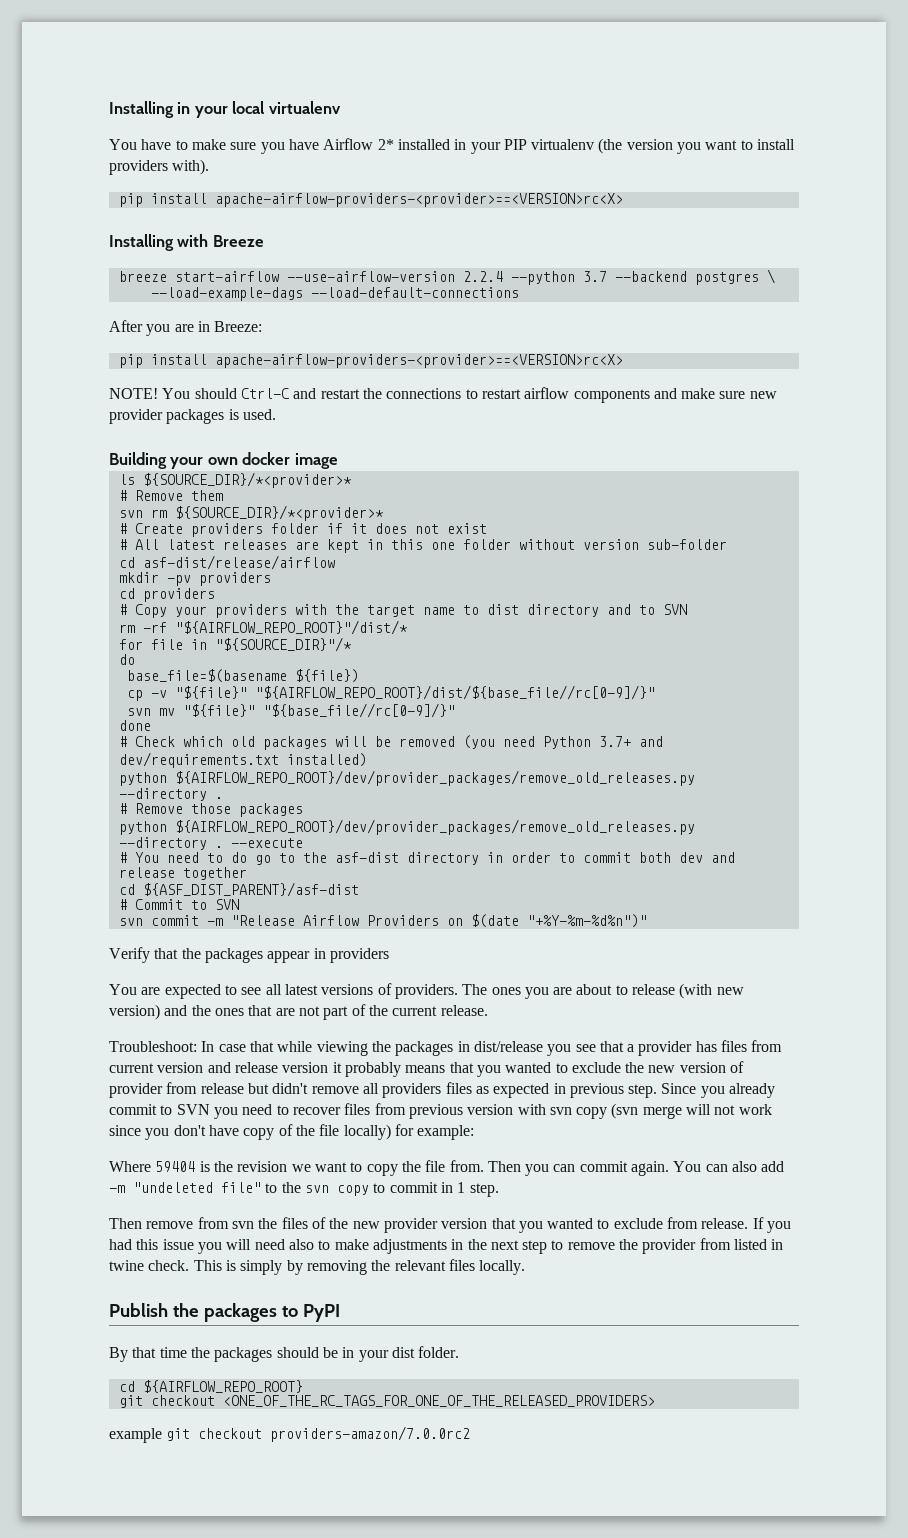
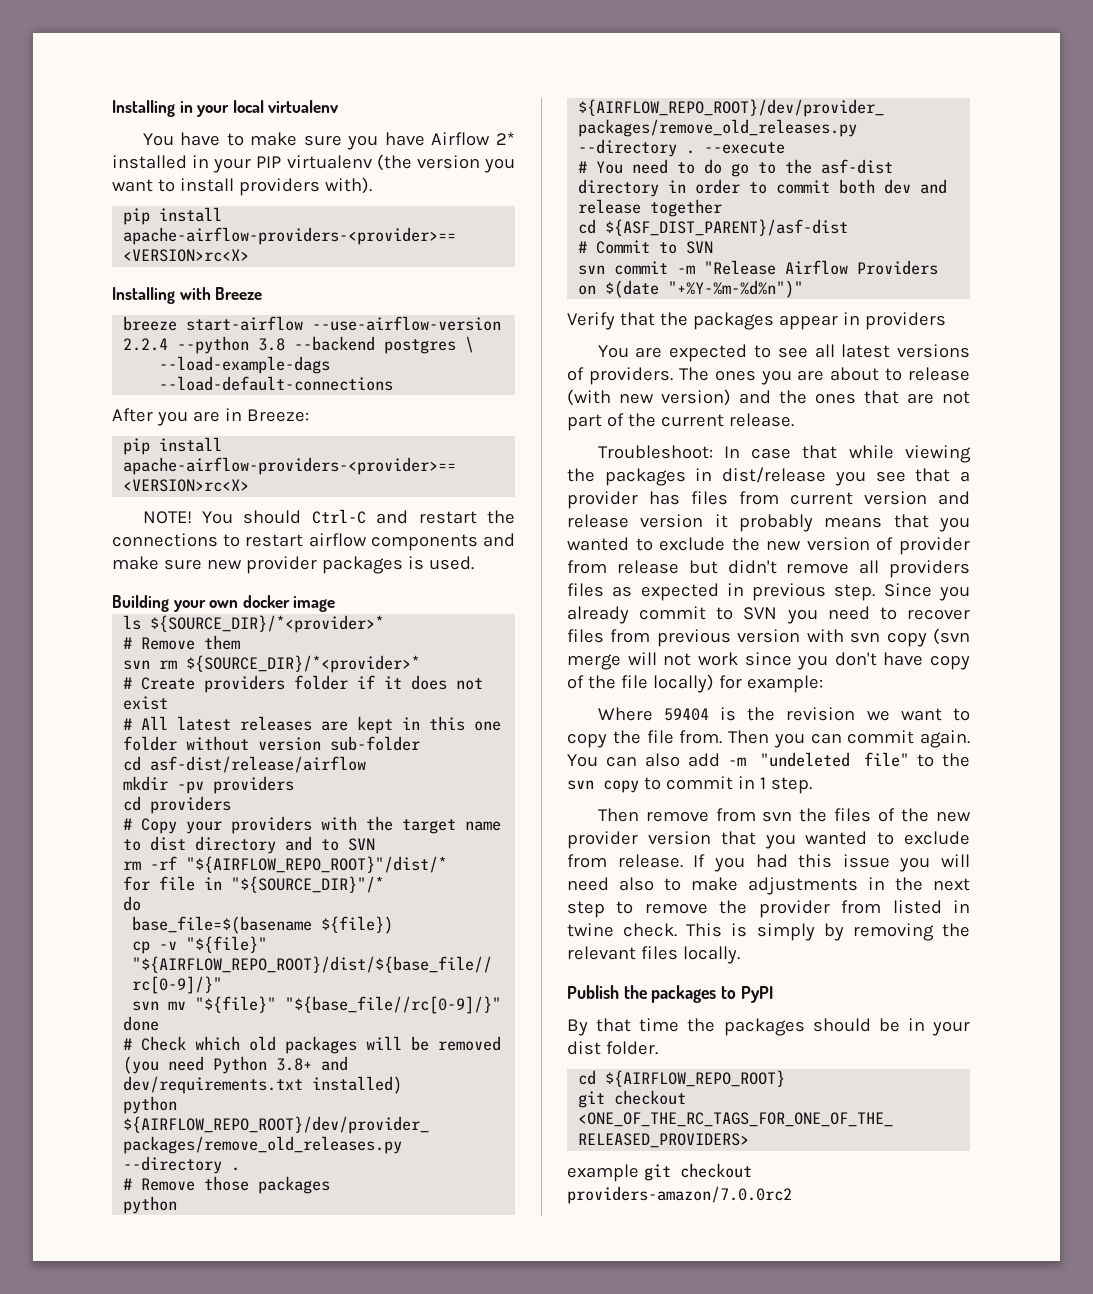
- breeze start-airflow --use-airflow-version 2.2.4 --python 3.7 --backend postgres \
+ breeze start-airflow --use-airflow-version 2.2.4 --python 3.8 --backend postgres \
- # Check which old packages will be removed (you need Python 3.7+ and dev/requirements.txt installed)
+ # Check which old packages will be removed (you need Python 3.8+ and dev/requirements.txt installed)

